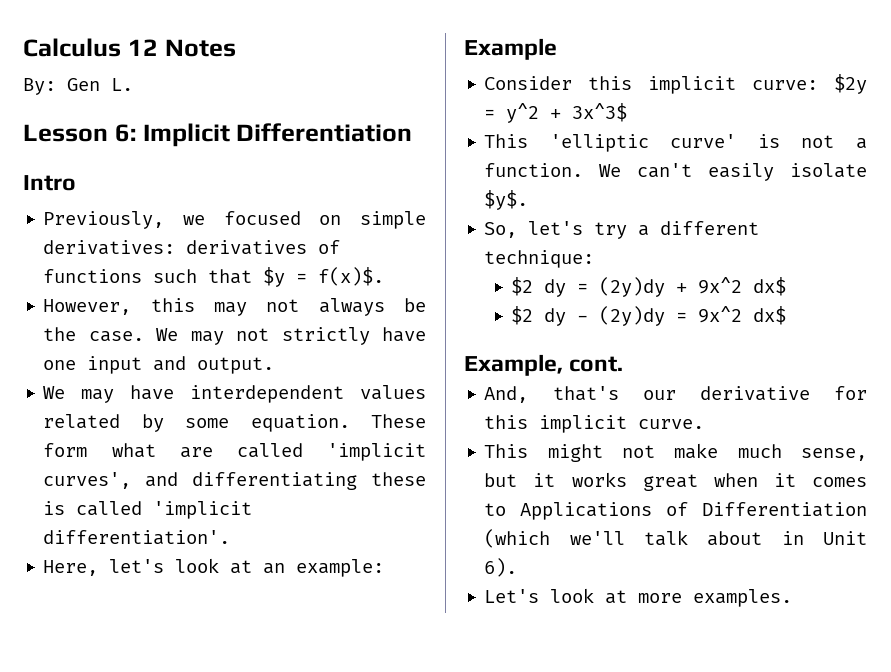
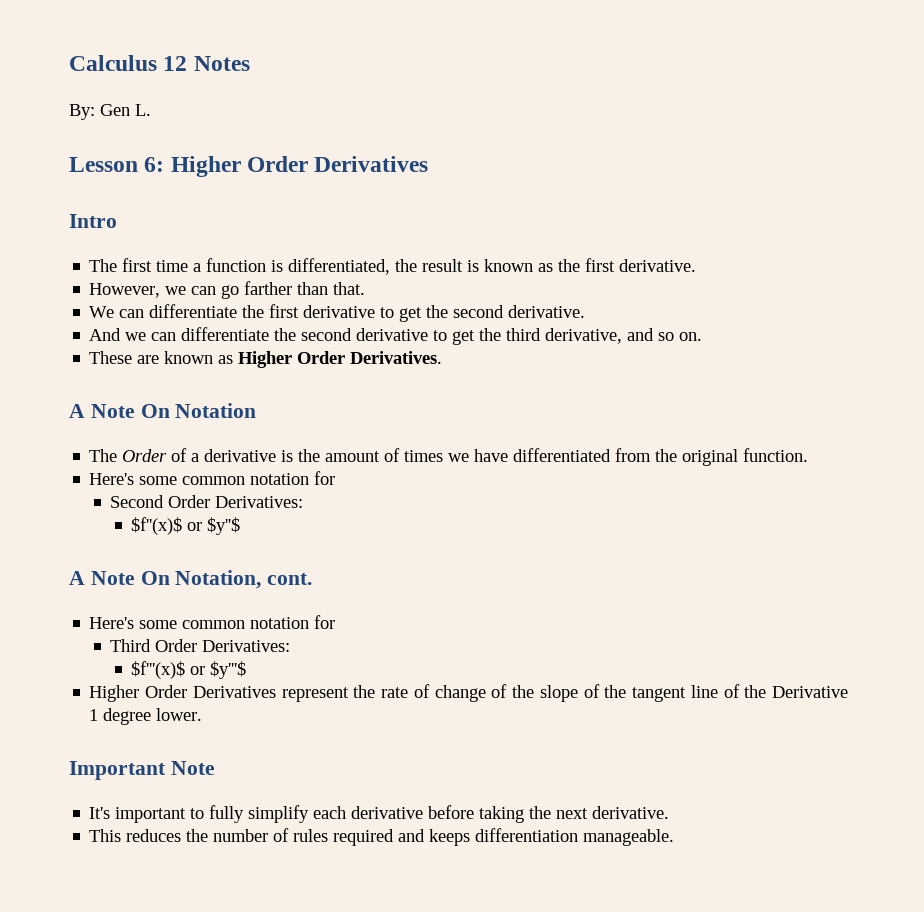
- Lesson 6: Implicit Differentiation
+ Lesson 6: Higher Order Derivatives
  Intro
- Previously, we focused on simple derivatives: derivatives of functions such that $y = f(x)$.
- However, this may not always be the case. We may not strictly have one input and output.
- We may have interdependent values related by some equation. These form what are called 'implicit curves', and differentiating these is called 'implicit differentiation'.
- Here, let's look at an example:
- Example
- Consider this implicit curve: $2y = y^2 + 3x^3$
- This 'elliptic curve' is not a function. We can't easily isolate $y$.
- So, let's try a different technique:
- $2 dy = (2y)dy + 9x^2 dx$
- $2 dy - (2y)dy = 9x^2 dx$
- Example, cont.
- And, that's our derivative for this implicit curve.
- This might not make much sense, but it works great when it comes to Applications of Differentiation (which we'll talk about in Unit 6).
- Let's look at more examples.
+ The first time a function is differentiated, the result is known as the first derivative.
+ However, we can go farther than that.
+ We can differentiate the first derivative to get the second derivative.
+ And we can differentiate the second derivative to get the third derivative, and so on.
+ These are known as Higher Order Derivatives.
+ A Note On Notation
+ The Order of a derivative is the amount of times we have differentiated from the original function.
+ Here's some common notation for
+ Second Order Derivatives:
+ $f''(x)$ or $y''$
+ A Note On Notation, cont.
+ Here's some common notation for
+ Third Order Derivatives:
+ $f'''(x)$ or $y'''$
+ Higher Order Derivatives represent the rate of change of the slope of the tangent line of the Derivative 1 degree lower.
+ Important Note
+ It's important to fully simplify each derivative before taking the next derivative.
+ This reduces the number of rules required and keeps differentiation manageable.

